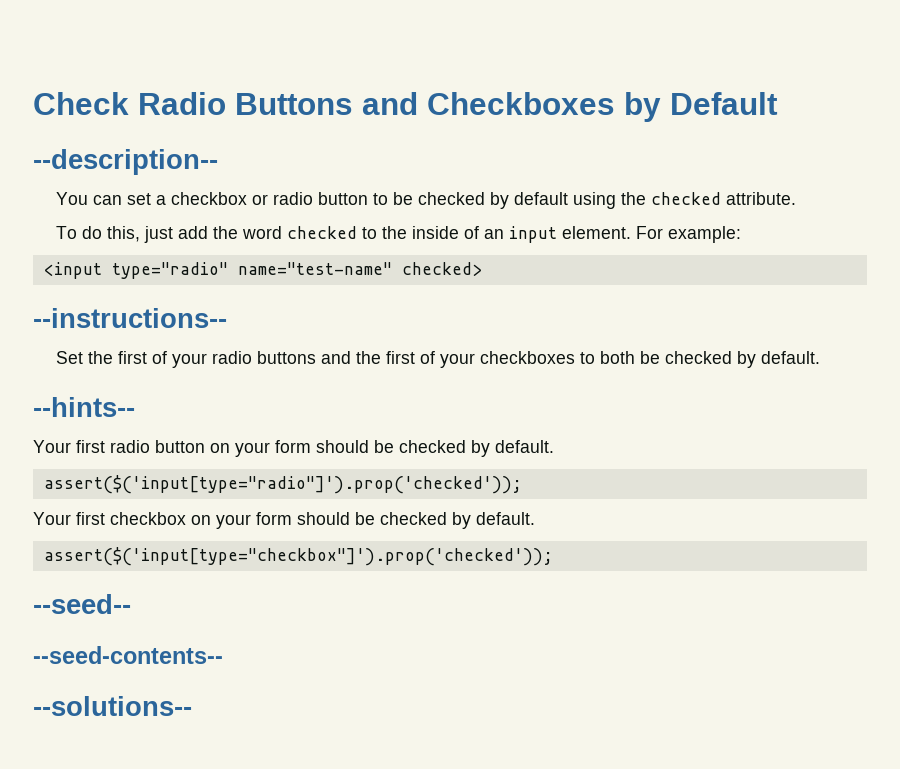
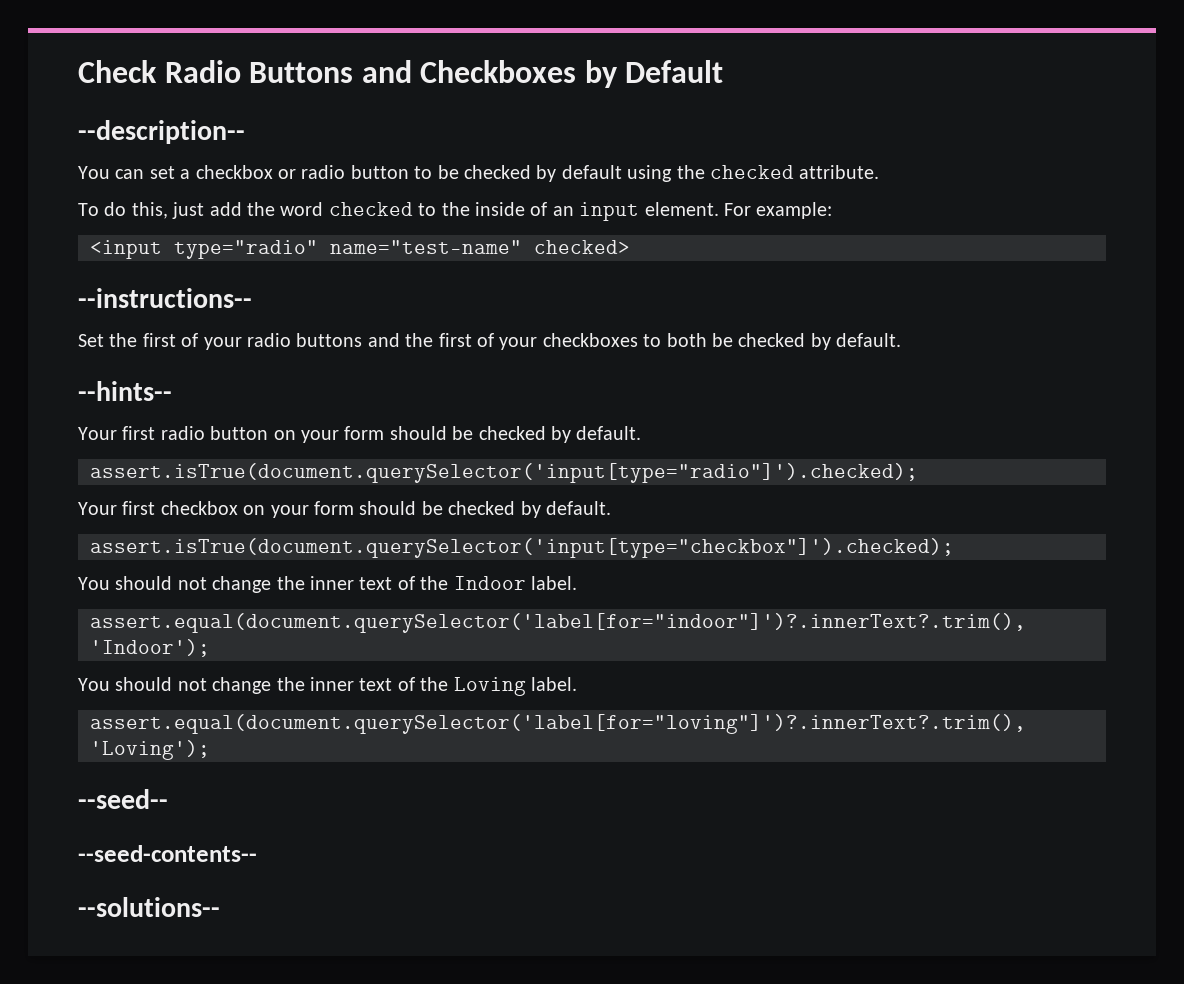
- assert($('input[type="radio"]').prop('checked'));
+ assert.isTrue(document.querySelector('input[type="radio"]').checked);
- assert($('input[type="checkbox"]').prop('checked'));
+ assert.isTrue(document.querySelector('input[type="checkbox"]').checked);
+ You should not change the inner text of the Indoor label.
+ assert.equal(document.querySelector('label[for="indoor"]')?.innerText?.trim(), 'Indoor');
+ You should not change the inner text of the Loving label.
+ assert.equal(document.querySelector('label[for="loving"]')?.innerText?.trim(), 'Loving');

